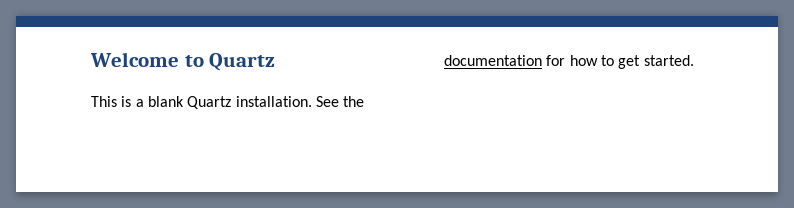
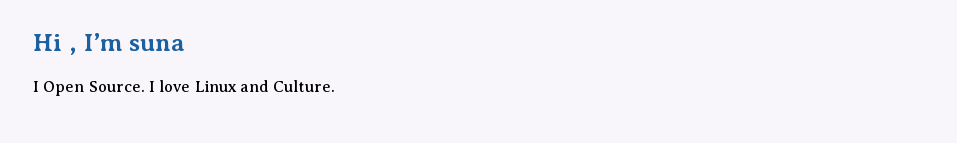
- Welcome to Quartz
- This is a blank Quartz installation. See the documentation for how to get started.
+ Hi , I’m suna
+ I Open Source. I love Linux and Culture.

